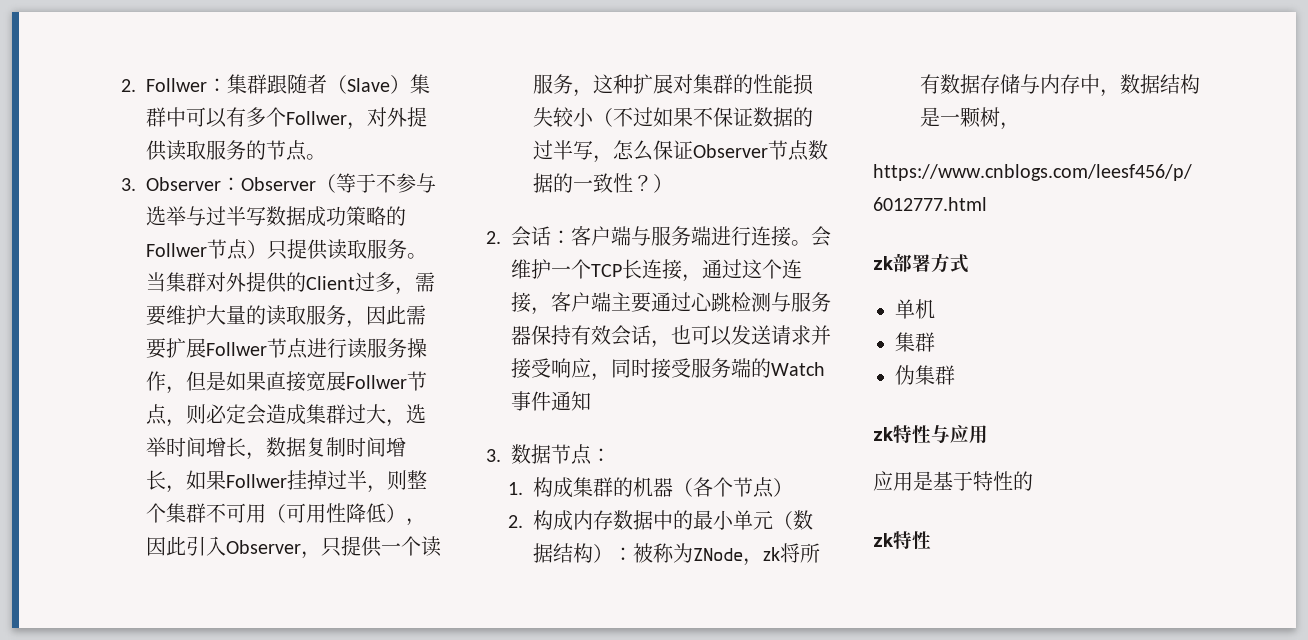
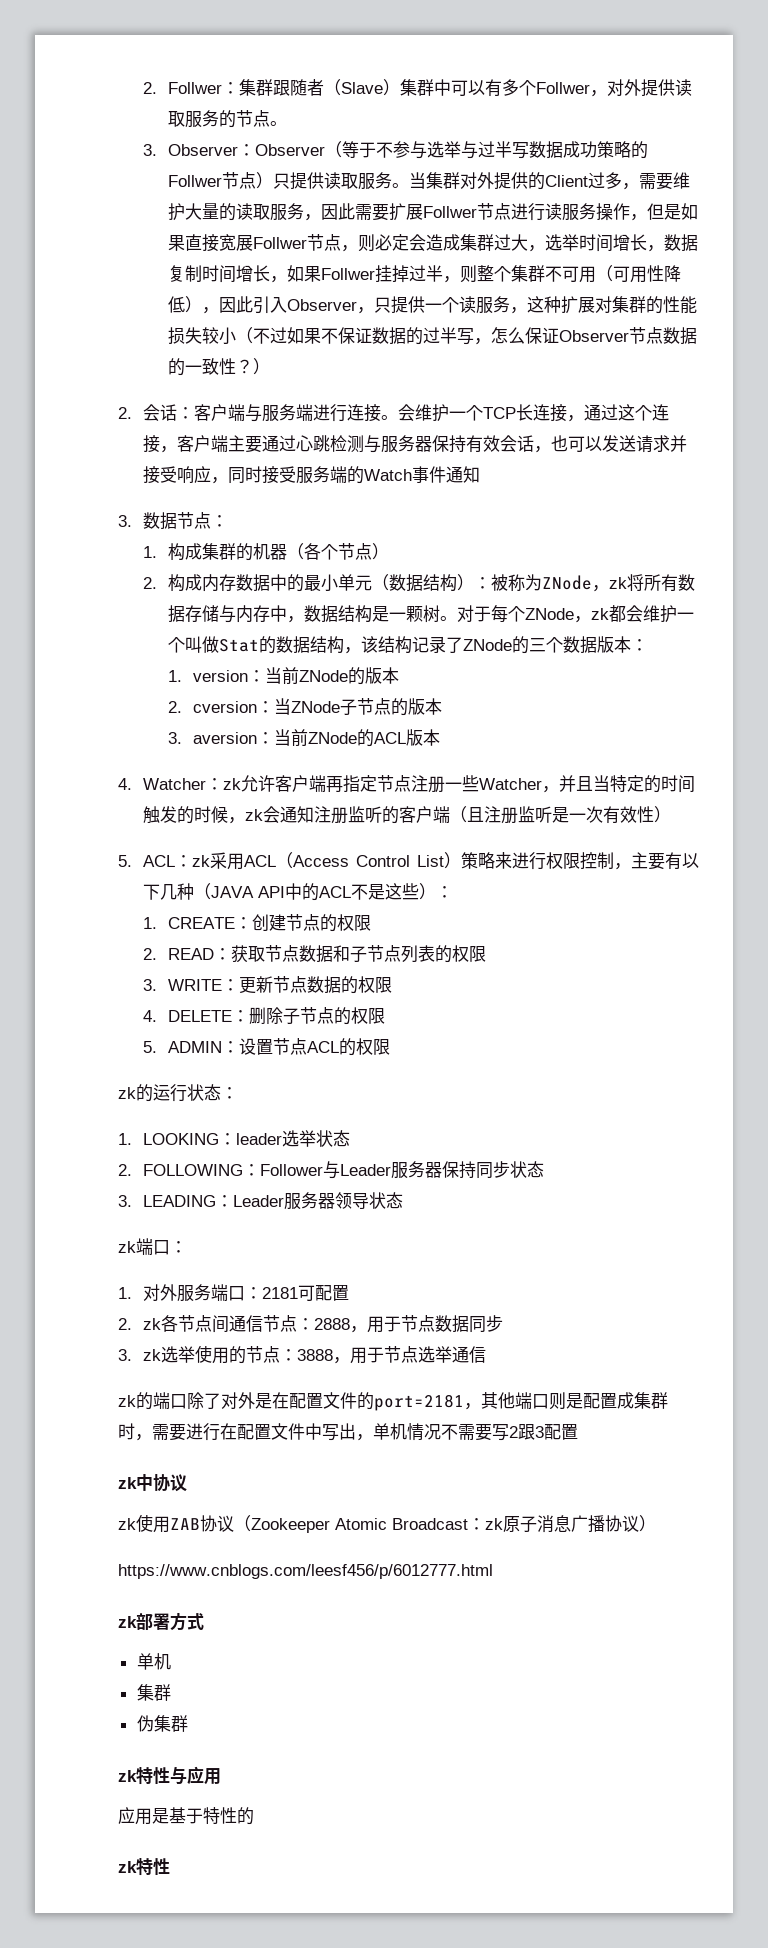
- 2.构成内存数据中的最小单元（数据结构）：被称为ZNode，zk将所有数据存储与内存中，数据结构是一颗树，
+ 2.构成内存数据中的最小单元（数据结构）：被称为ZNode，zk将所有数据存储与内存中，数据结构是一颗树。对于每个ZNode，zk都会维护一个叫做Stat的数据结构，该结构记录了ZNode的三个数据版本：
+ 1. version：当前ZNode的版本
+ 2. cversion：当ZNode子节点的版本
+ 3. aversion：当前ZNode的ACL版本
+ 4. Watcher：zk允许客户端再指定节点注册一些Watcher，并且当特定的时间触发的时候，zk会通知注册监听的客户端（且注册监听是一次有效性）
+ 5. ACL：zk采用ACL（Access Control List）策略来进行权限控制，主要有以下几种（JAVA API中的ACL不是这些）：
+ 1. CREATE：创建节点的权限
+ 2. READ：获取节点数据和子节点列表的权限
+ 3. WRITE：更新节点数据的权限
+ 4. DELETE：删除子节点的权限
+ 5. ADMIN：设置节点ACL的权限
+ zk的运行状态：
+ 1. LOOKING：leader选举状态
+ 2. FOLLOWING：Follower与Leader服务器保持同步状态
+ 3. LEADING：Leader服务器领导状态
+ zk端口：
+ 1.对外服务端口：2181可配置
+ 2. zk各节点间通信节点：2888，用于节点数据同步
+ 3. zk选举使用的节点：3888，用于节点选举通信
+ zk的端口除了对外是在配置文件的port=2181，其他端口则是配置成集群时，需要进行在配置文件中写出，单机情况不需要写2跟3配置
+ zk中协议
+ zk使用ZAB协议（Zookeeper Atomic Broadcast：zk原子消息广播协议）

